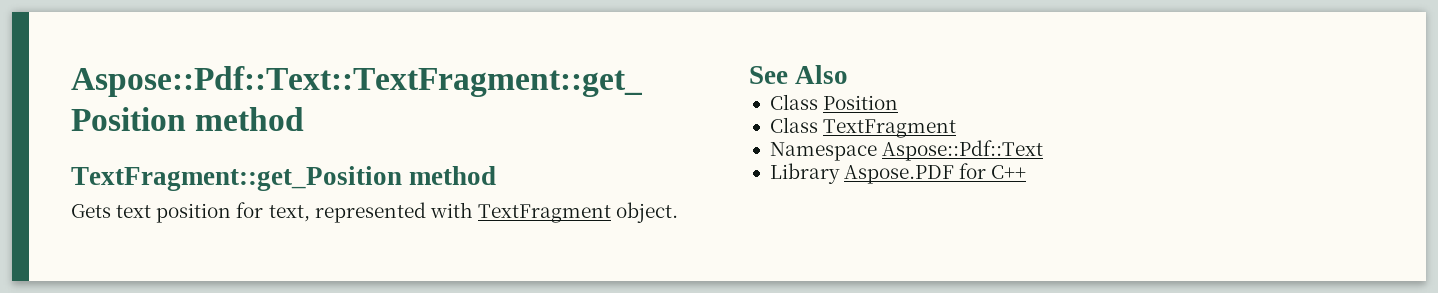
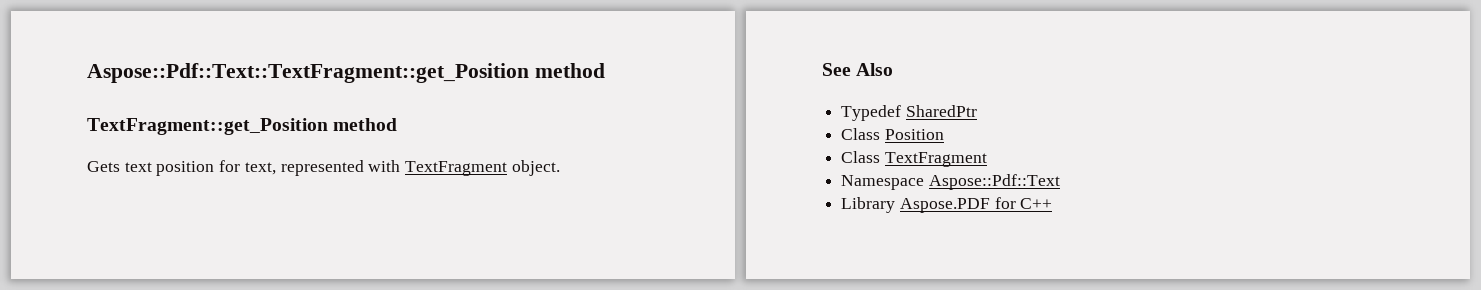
+ Typedef SharedPtr

